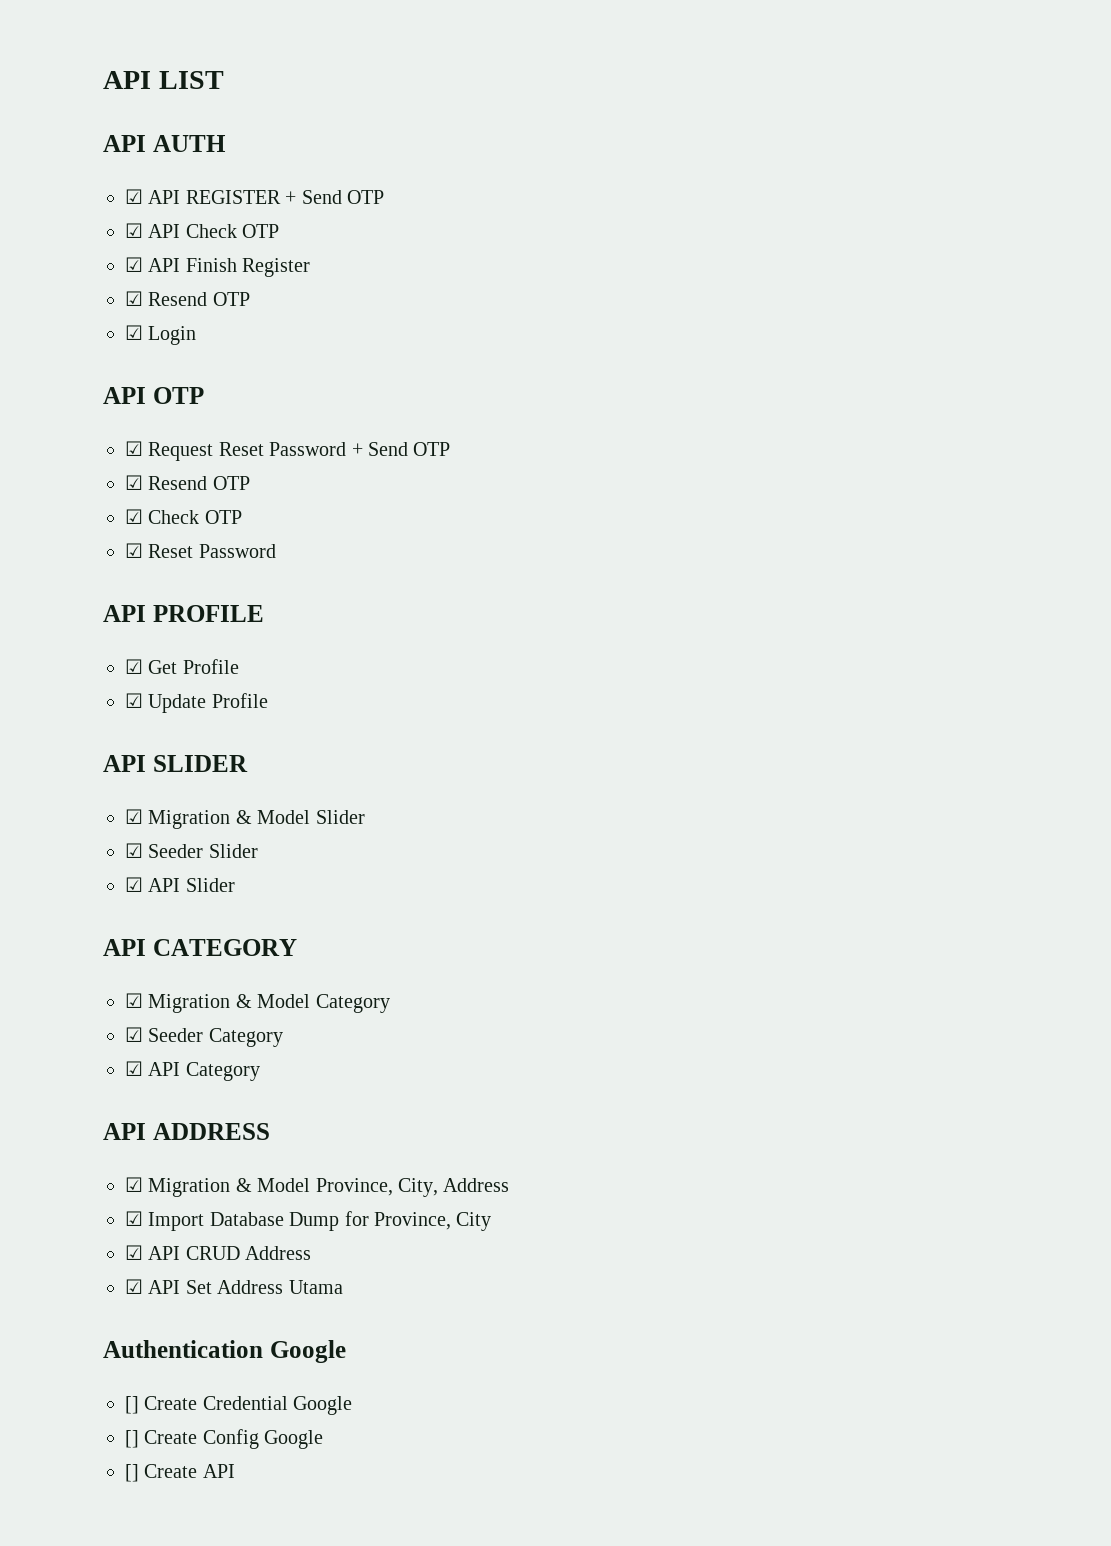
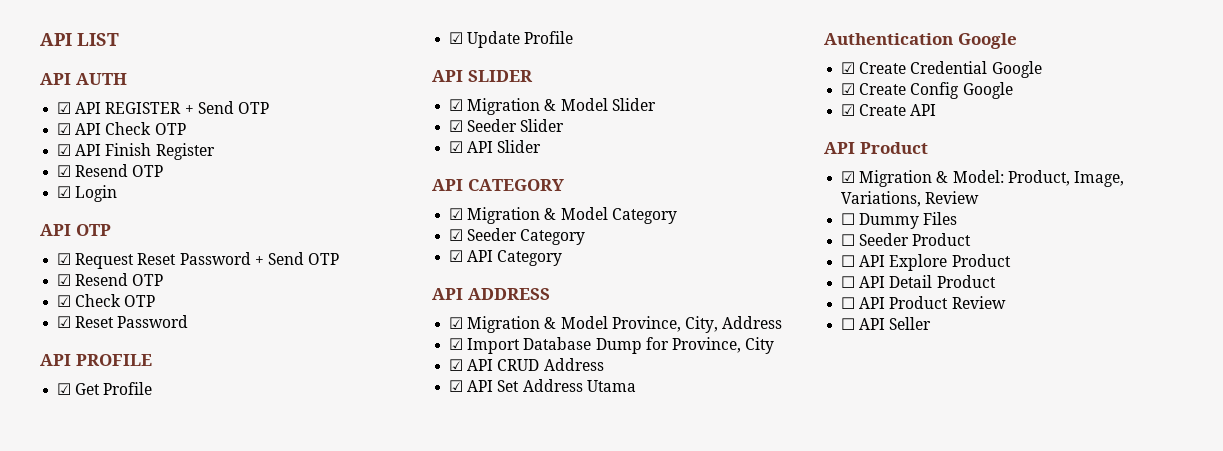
- [] Create Credential Google
+ ☑ Create Credential Google
- [] Create Config Google
+ ☑ Create Config Google
- [] Create API
+ ☑ Create API
+ API Product
+ ☑ Migration & Model: Product, Image, Variations, Review
+ ☐ Dummy Files
+ ☐ Seeder Product
+ ☐ API Explore Product
+ ☐ API Detail Product
+ ☐ API Product Review
+ ☐ API Seller

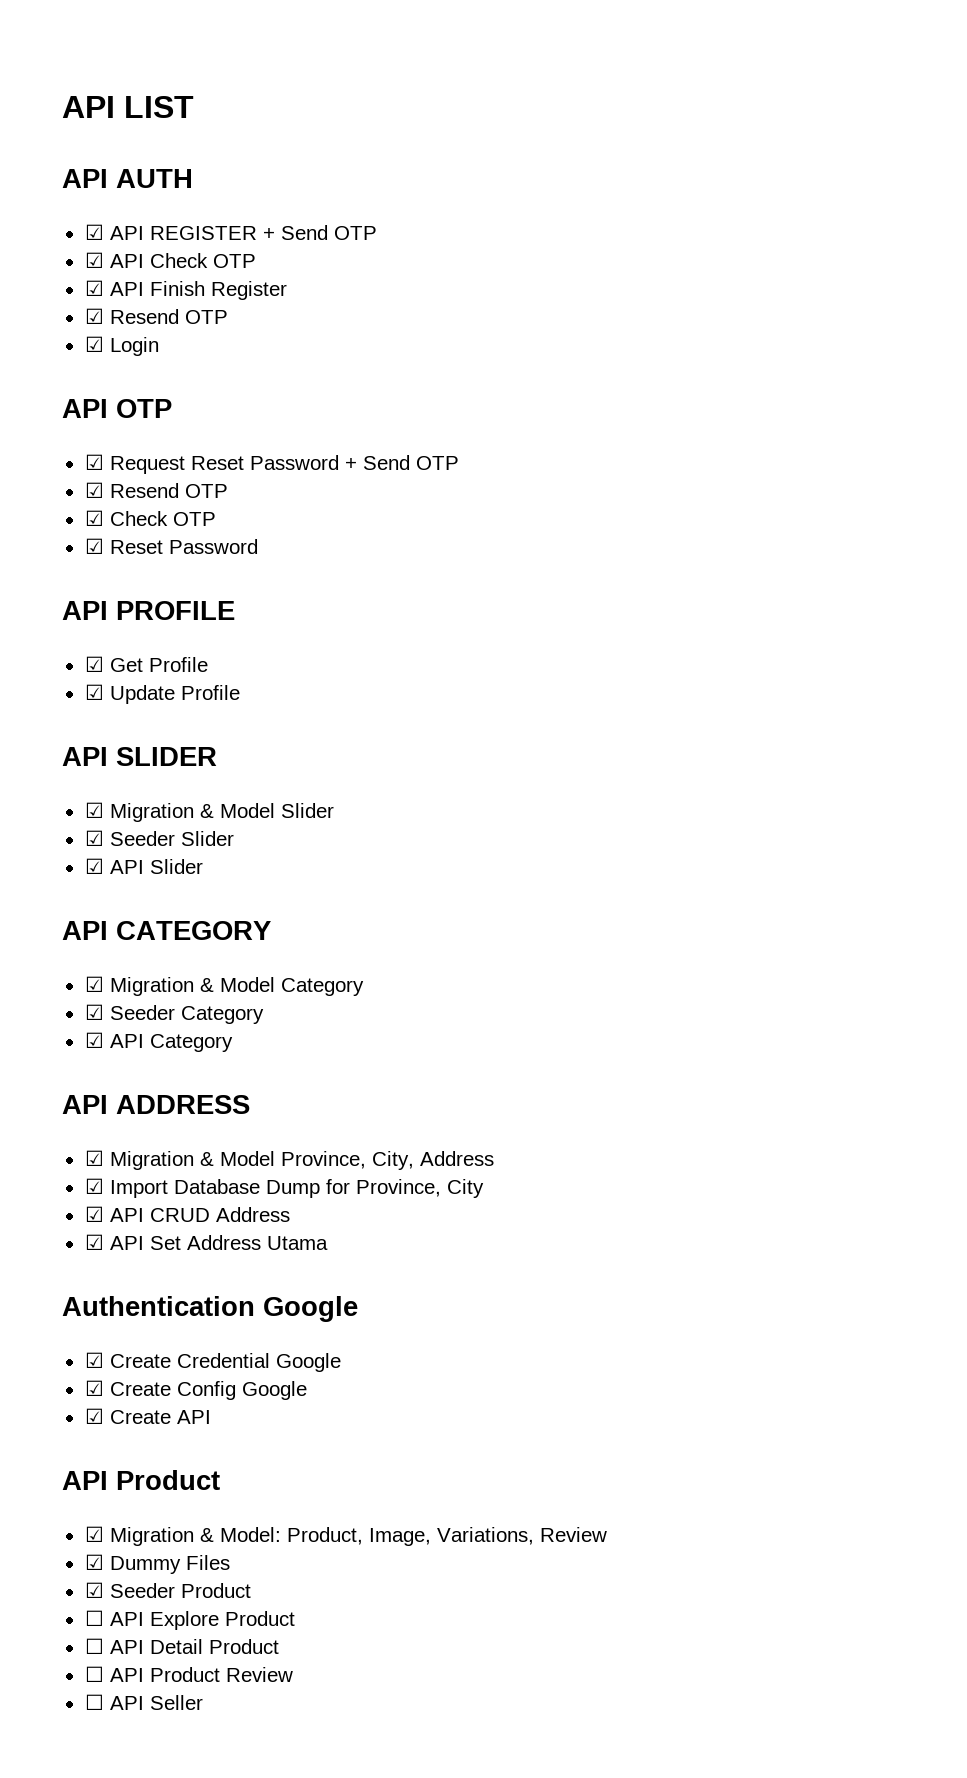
- ☐ Dummy Files
+ ☑ Dummy Files
- ☐ Seeder Product
+ ☑ Seeder Product

